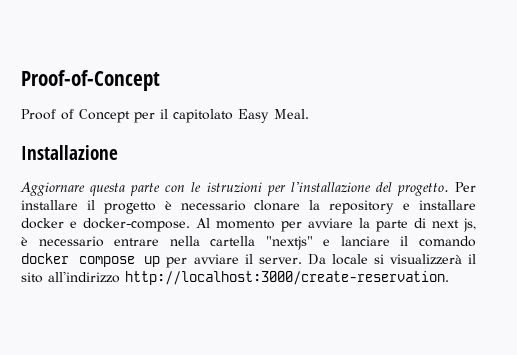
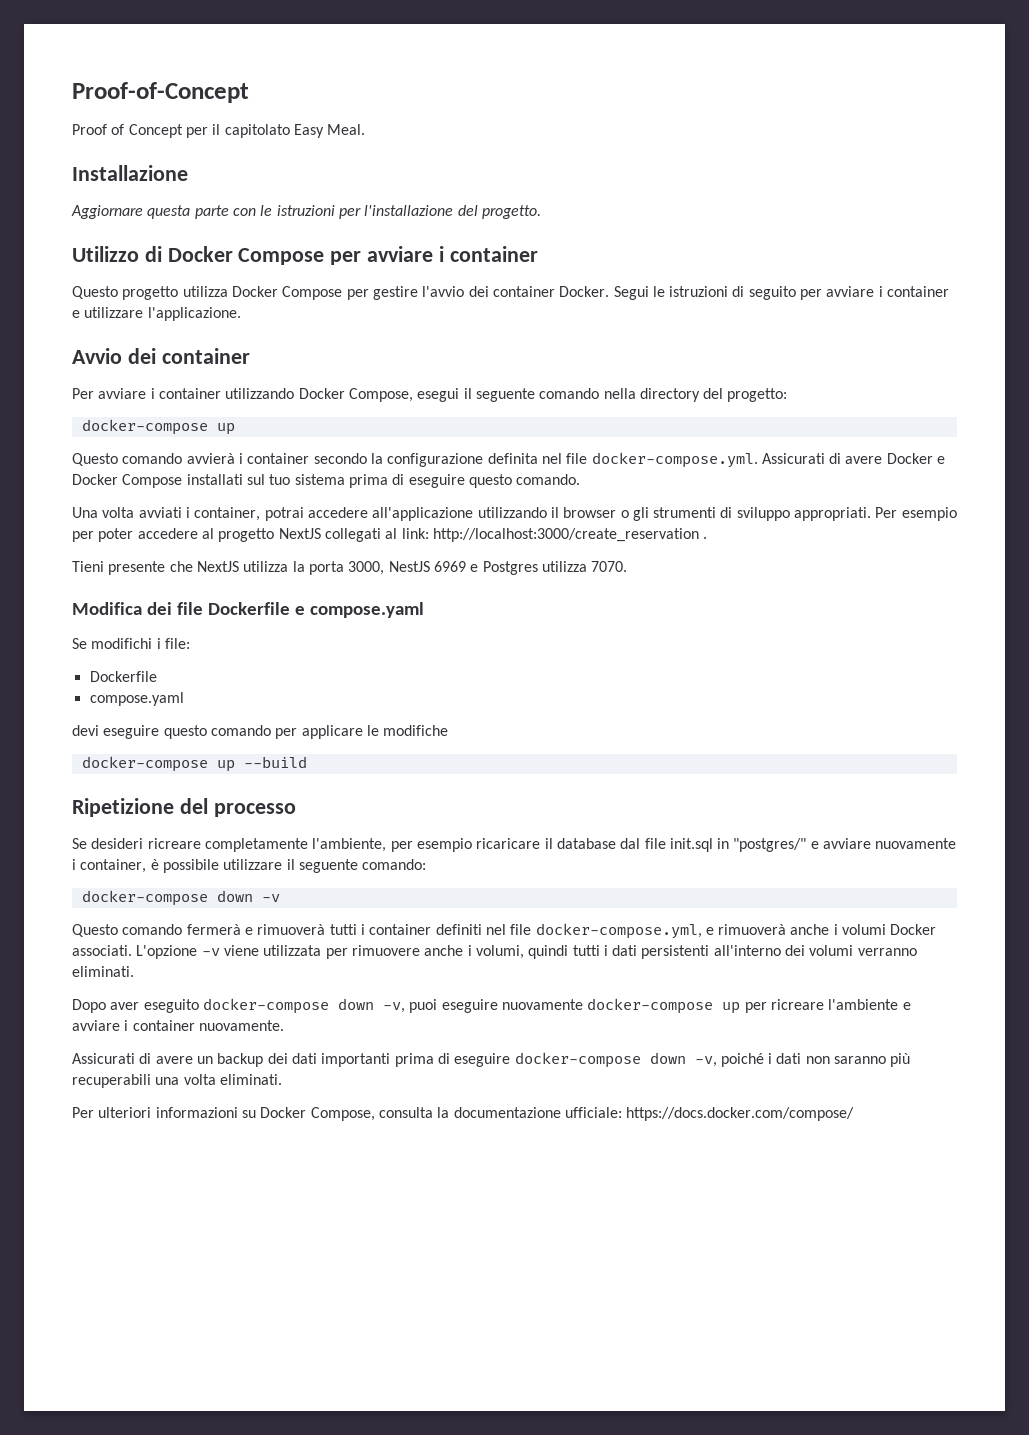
- Aggiornare questa parte con le istruzioni per l'installazione del progetto. Per installare il progetto è necessario clonare la repository e installare docker e docker-compose. Al momento per avviare la parte di next js, è necessario entrare nella cartella "nextjs" e lanciare il comando docker compose up per avviare il server. Da locale si visualizzerà il sito all'indirizzo http://localhost:3000/create-reservation.
+ Aggiornare questa parte con le istruzioni per l'installazione del progetto.
+ Utilizzo di Docker Compose per avviare i container
+ Questo progetto utilizza Docker Compose per gestire l'avvio dei container Docker. Segui le istruzioni di seguito per avviare i container e utilizzare l'applicazione.
+ Avvio dei container
+ Per avviare i container utilizzando Docker Compose, esegui il seguente comando nella directory del progetto:
+ docker-compose up
+ Questo comando avvierà i container secondo la configurazione definita nel file docker-compose.yml. Assicurati di avere Docker e Docker Compose installati sul tuo sistema prima di eseguire questo comando.
+ Una volta avviati i container, potrai accedere all'applicazione utilizzando il browser o gli strumenti di sviluppo appropriati. Per esempio per poter accedere al progetto NextJS collegati al link: http://localhost:3000/create_reservation .
+ Tieni presente che NextJS utilizza la porta 3000, NestJS 6969 e Postgres utilizza 7070.
+ Modifica dei file Dockerfile e compose.yaml
+ Se modifichi i file:
+ Dockerfile
+ compose.yaml
+ devi eseguire questo comando per applicare le modifiche
+ docker-compose up --build
+ Ripetizione del processo
+ Se desideri ricreare completamente l'ambiente, per esempio ricaricare il database dal file init.sql in "postgres/" e avviare nuovamente i container, è possibile utilizzare il seguente comando:
+ docker-compose down -v
+ Questo comando fermerà e rimuoverà tutti i container definiti nel file docker-compose.yml, e rimuoverà anche i volumi Docker associati. L'opzione -v viene utilizzata per rimuovere anche i volumi, quindi tutti i dati persistenti all'interno dei volumi verranno eliminati.
+ Dopo aver eseguito docker-compose down -v, puoi eseguire nuovamente docker-compose up per ricreare l'ambiente e avviare i container nuovamente.
+ Assicurati di avere un backup dei dati importanti prima di eseguire docker-compose down -v, poiché i dati non saranno più recuperabili una volta eliminati.
+ Per ulteriori informazioni su Docker Compose, consulta la documentazione ufficiale: https://docs.docker.com/compose/

